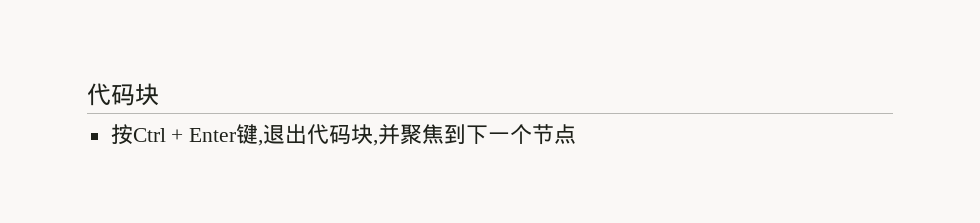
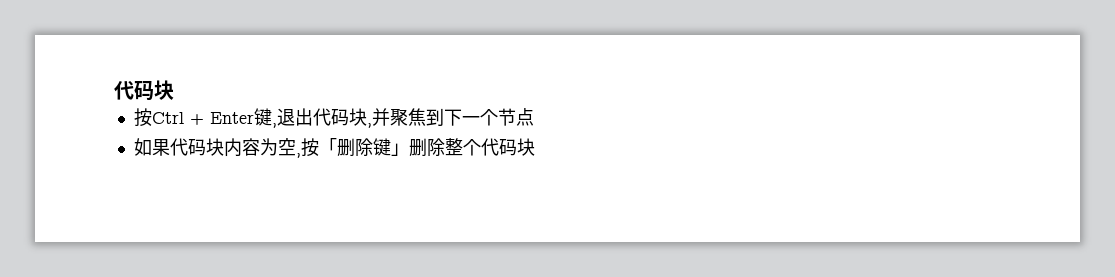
+ 如果代码块内容为空,按「删除键」删除整个代码块

